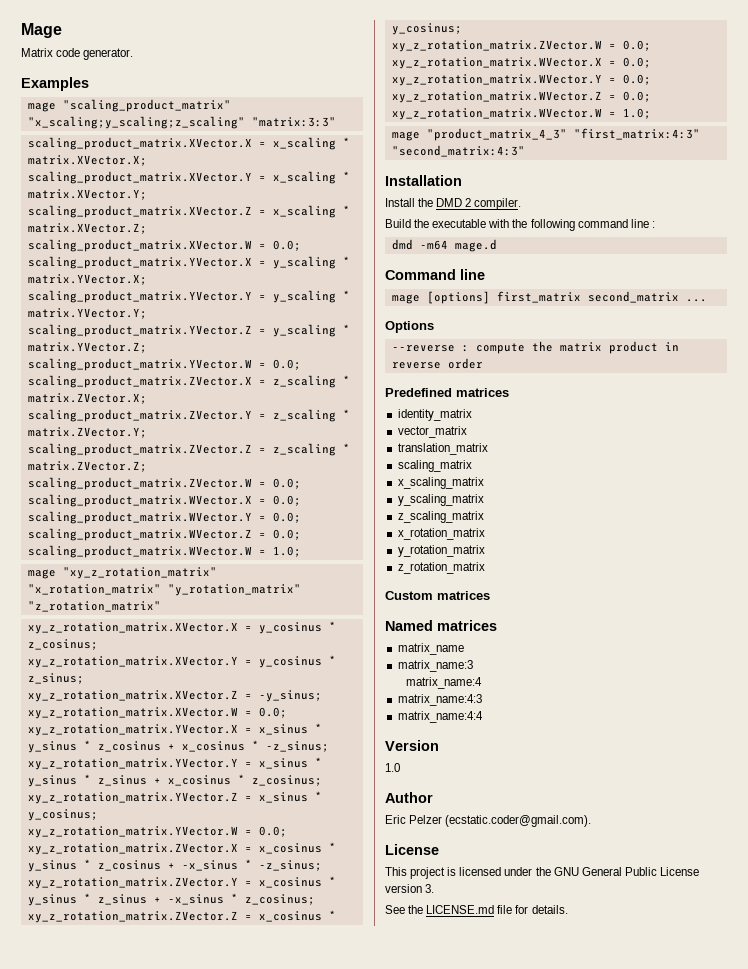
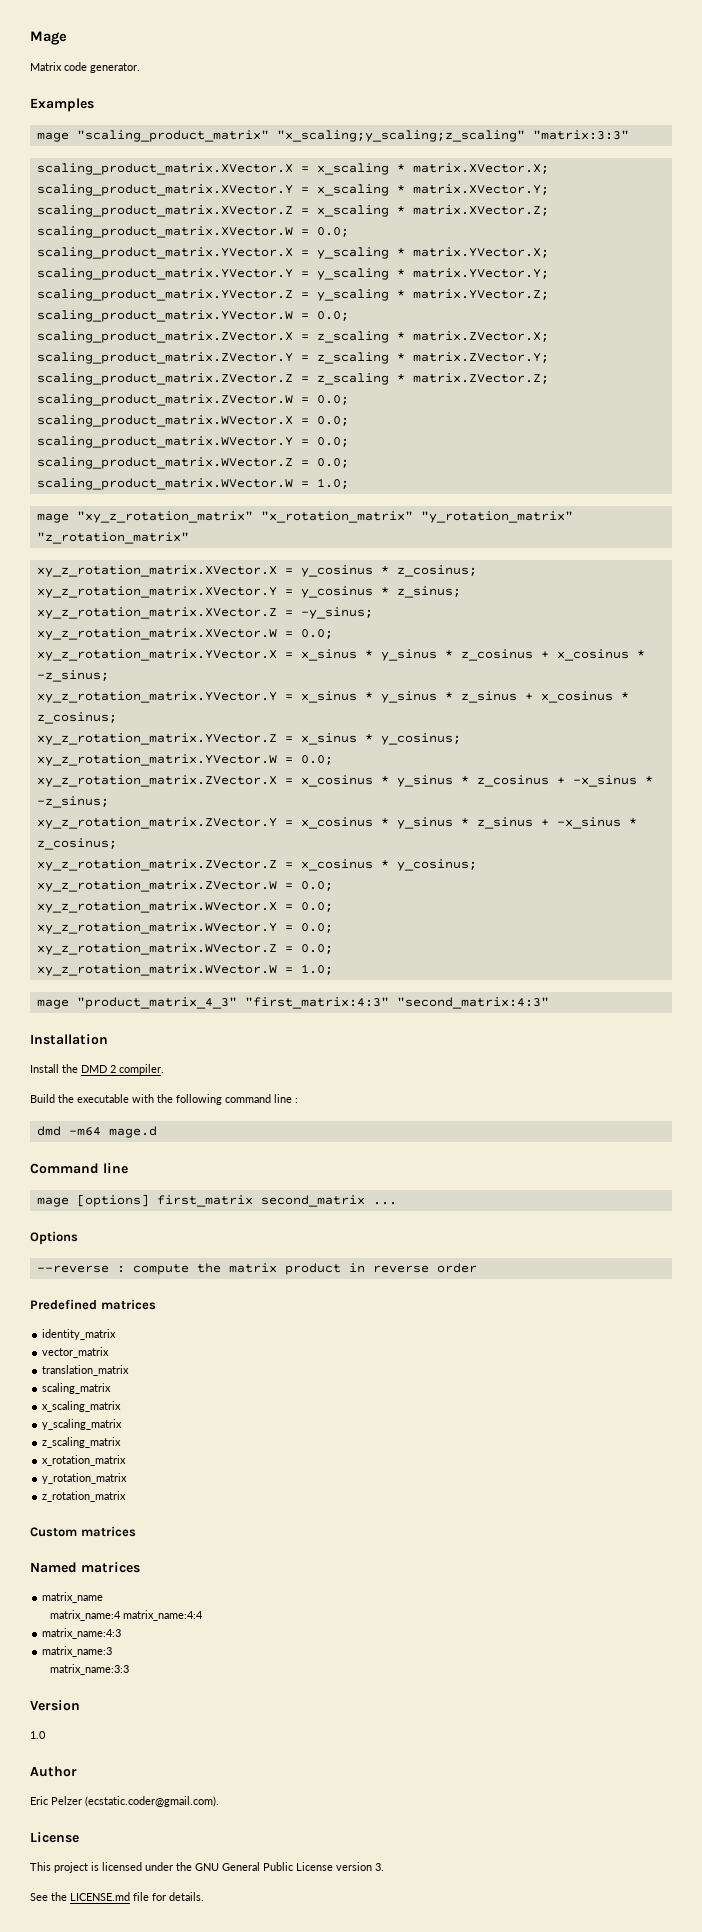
- matrix_name:3
- matrix_name:4
+ matrix_name:4 matrix_name:4:4
- matrix_name:4:4
+ matrix_name:3
+ matrix_name:3:3

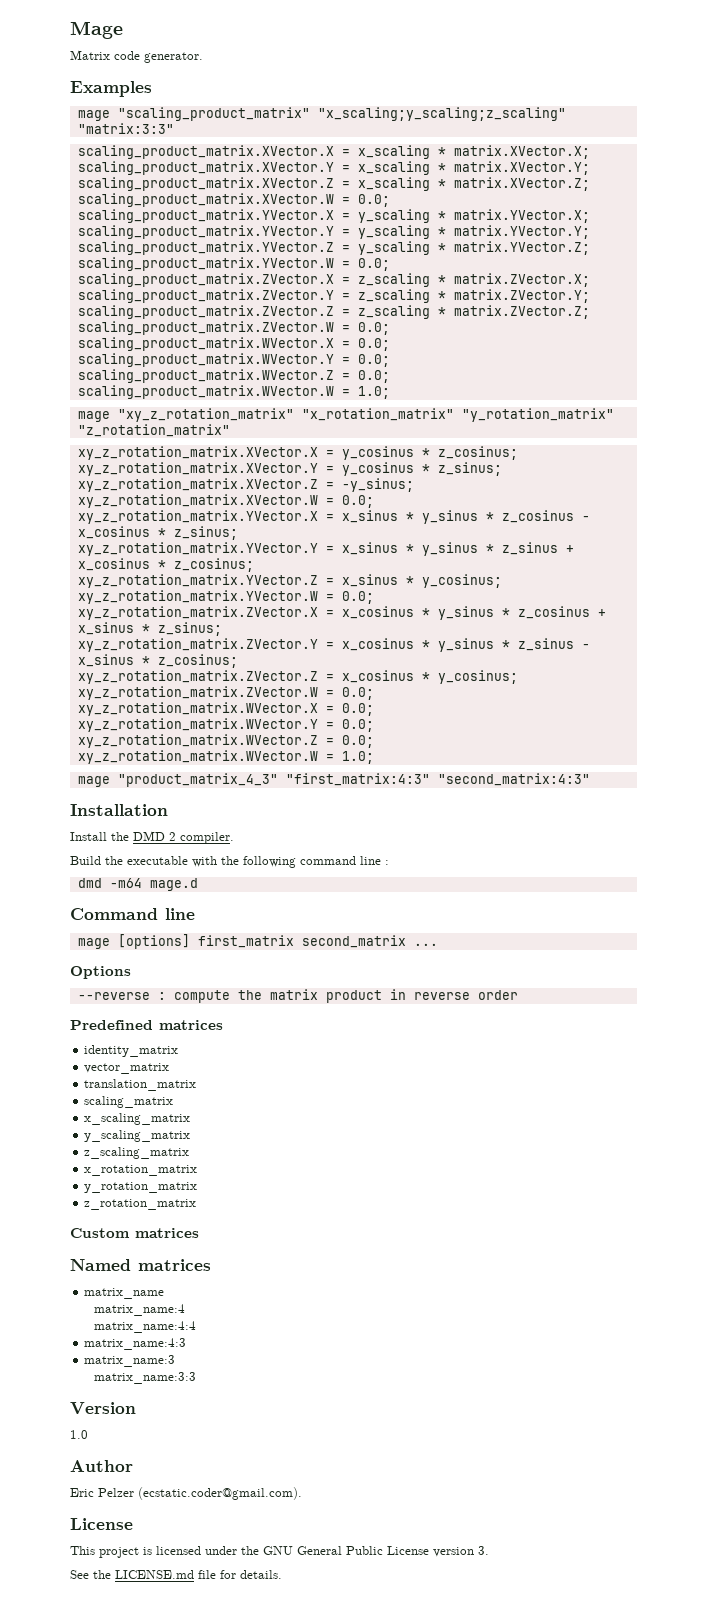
- xy_z_rotation_matrix.YVector.X = x_sinus * y_sinus * z_cosinus + x_cosinus * -z_sinus;
+ xy_z_rotation_matrix.YVector.X = x_sinus * y_sinus * z_cosinus - x_cosinus * z_sinus;
- xy_z_rotation_matrix.ZVector.X = x_cosinus * y_sinus * z_cosinus + -x_sinus * -z_sinus;
+ xy_z_rotation_matrix.ZVector.X = x_cosinus * y_sinus * z_cosinus + x_sinus * z_sinus;
- xy_z_rotation_matrix.ZVector.Y = x_cosinus * y_sinus * z_sinus + -x_sinus * z_cosinus;
+ xy_z_rotation_matrix.ZVector.Y = x_cosinus * y_sinus * z_sinus - x_sinus * z_cosinus;
- matrix_name:4 matrix_name:4:4
+ matrix_name:4
+ matrix_name:4:4

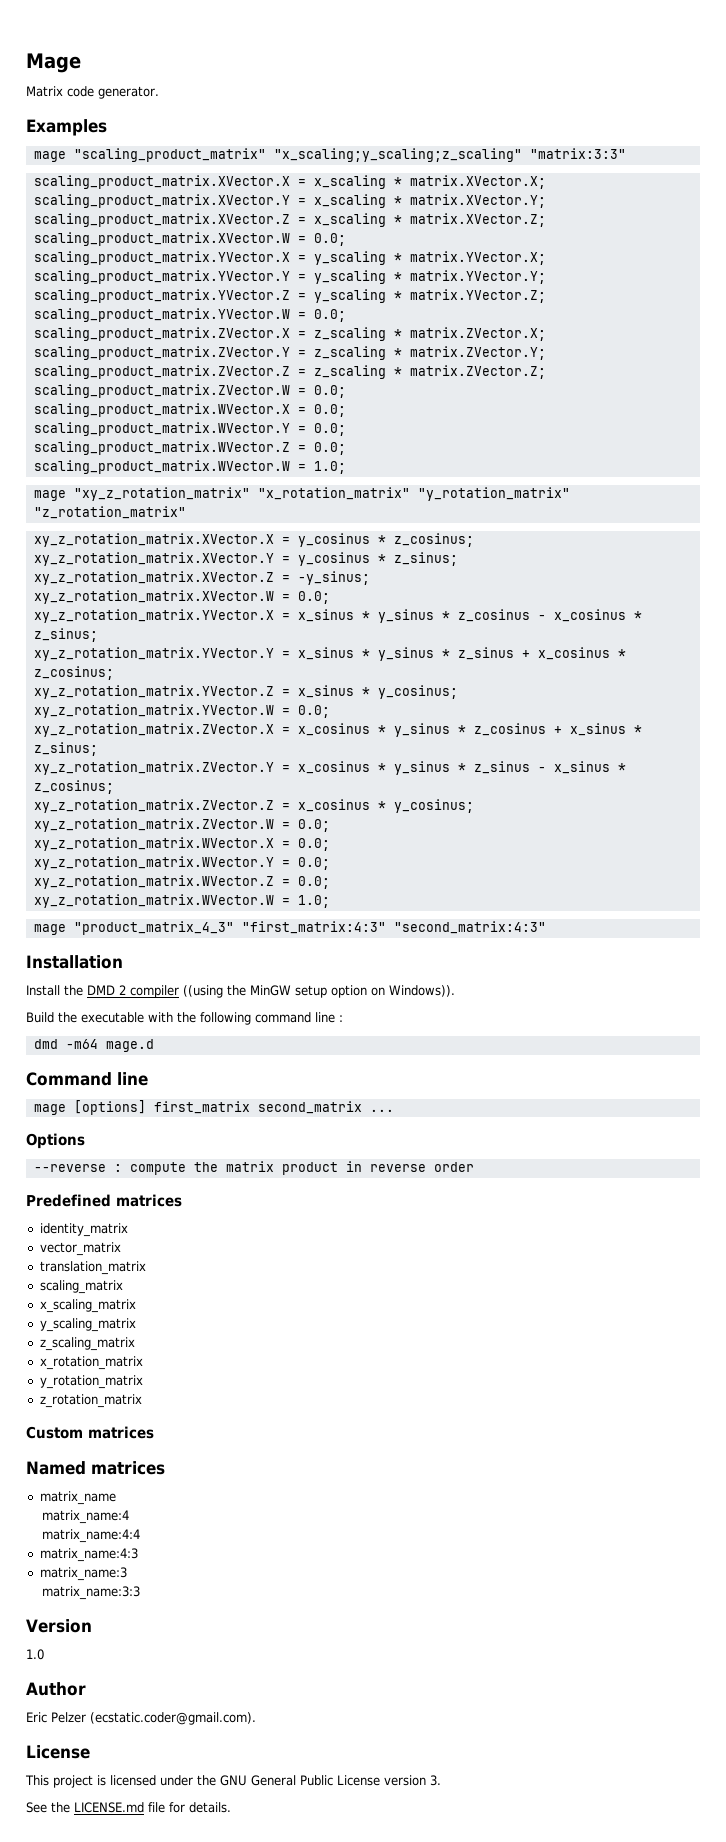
- Install the DMD 2 compiler.
+ Install the DMD 2 compiler ((using the MinGW setup option on Windows)).

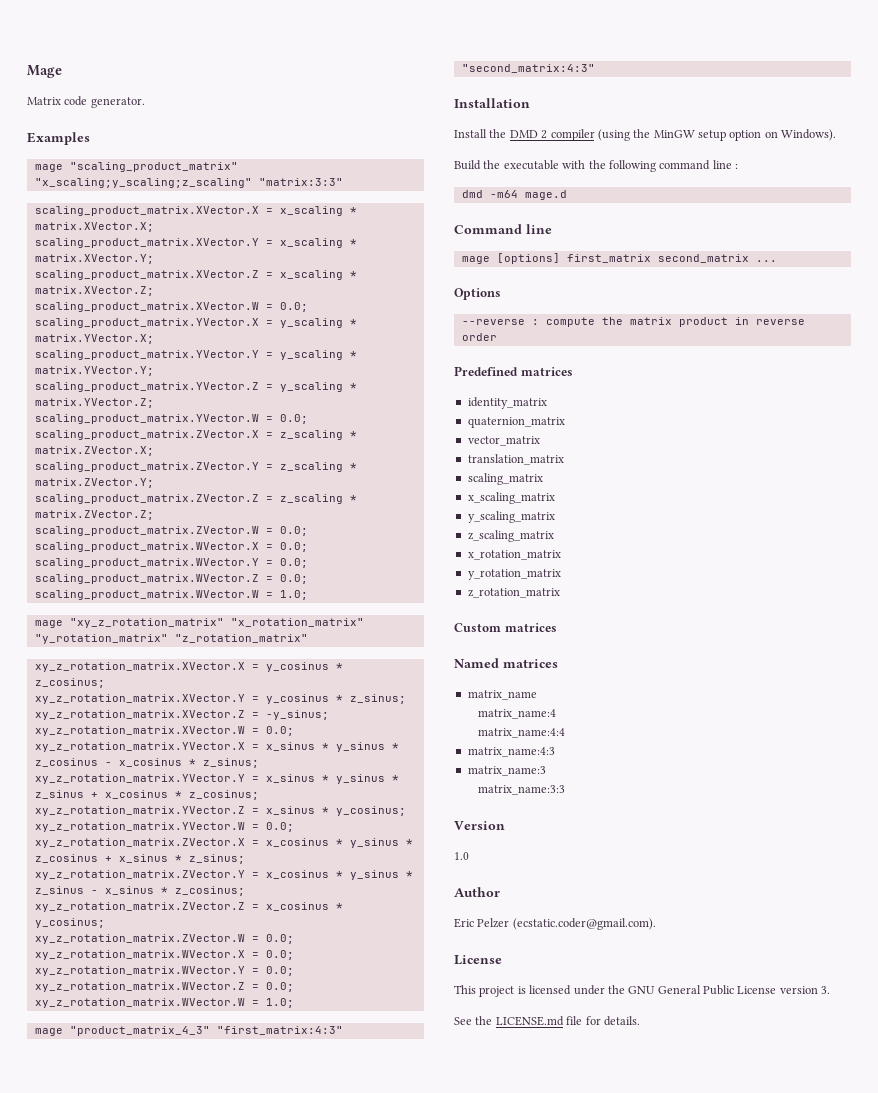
- Install the DMD 2 compiler ((using the MinGW setup option on Windows)).
+ Install the DMD 2 compiler (using the MinGW setup option on Windows).
+ quaternion_matrix

